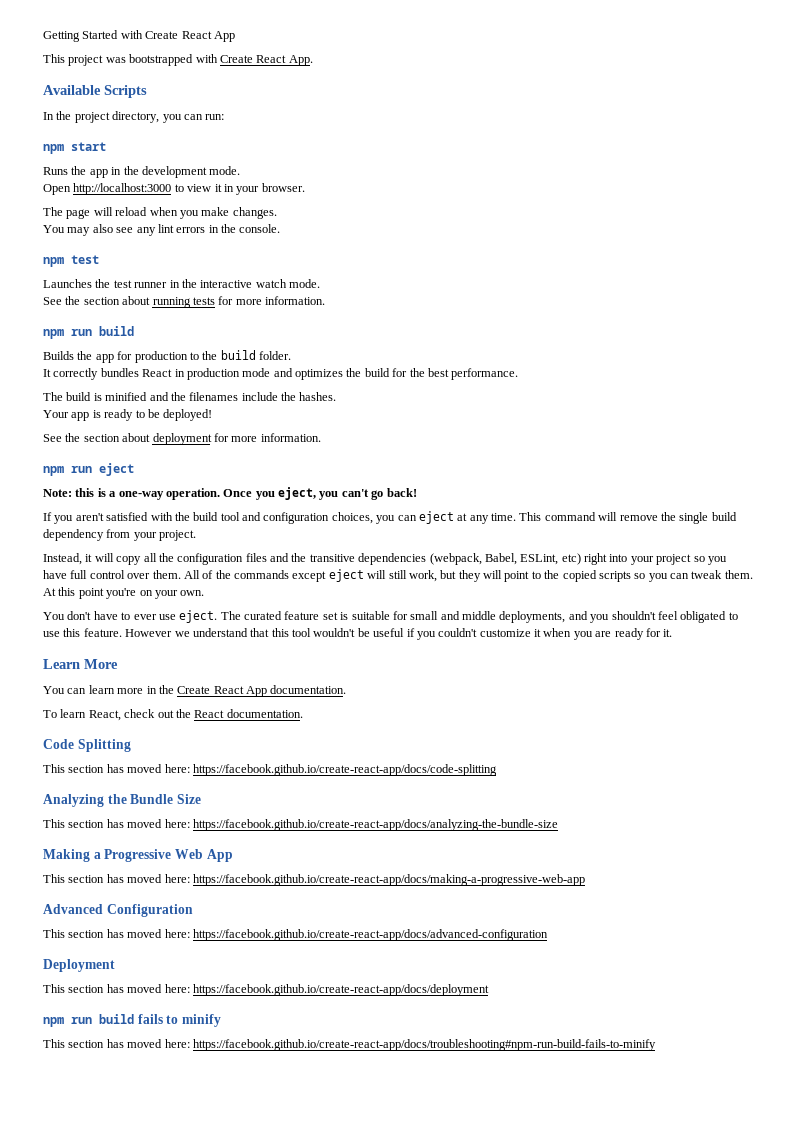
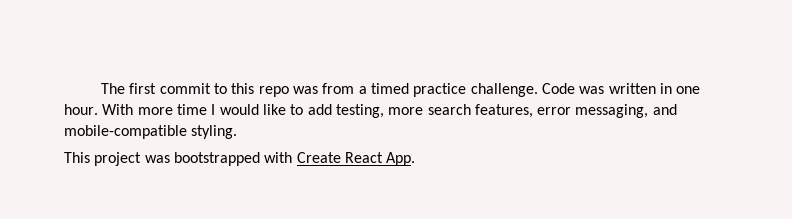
- Getting Started with Create React App
+ The first commit to this repo was from a timed practice challenge. Code was written in one hour. With more time I would like to add testing, more search features, error messaging, and mobile-compatible styling.
- Available Scripts
- In the project directory, you can run:
- npm start
- Runs the app in the development mode.
- Open http://localhost:3000 to view it in your browser.
- The page will reload when you make changes.
- You may also see any lint errors in the console.
- npm test
- Launches the test runner in the interactive watch mode.
- See the section about running tests for more information.
- npm run build
- Builds the app for production to the build folder.
- It correctly bundles React in production mode and optimizes the build for the best performance.
- The build is minified and the filenames include the hashes.
- Your app is ready to be deployed!
- See the section about deployment for more information.
- npm run eject
- Note: this is a one-way operation. Once you eject, you can't go back!
- If you aren't satisfied with the build tool and configuration choices, you can eject at any time. This command will remove the single build dependency from your project.
- Instead, it will copy all the configuration files and the transitive dependencies (webpack, Babel, ESLint, etc) right into your project so you have full control over them. All of the commands except eject will still work, but they will point to the copied scripts so you can tweak them. At this point you're on your own.
- You don't have to ever use eject. The curated feature set is suitable for small and middle deployments, and you shouldn't feel obligated to use this feature. However we understand that this tool wouldn't be useful if you couldn't customize it when you are ready for it.
- Learn More
- You can learn more in the Create React App documentation.
- To learn React, check out the React documentation.
- Code Splitting
- This section has moved here: https://facebook.github.io/create-react-app/docs/code-splitting
- Analyzing the Bundle Size
- This section has moved here: https://facebook.github.io/create-react-app/docs/analyzing-the-bundle-size
- Making a Progressive Web App
- This section has moved here: https://facebook.github.io/create-react-app/docs/making-a-progressive-web-app
- Advanced Configuration
- This section has moved here: https://facebook.github.io/create-react-app/docs/advanced-configuration
- Deployment
- This section has moved here: https://facebook.github.io/create-react-app/docs/deployment
- npm run build fails to minify
- This section has moved here: https://facebook.github.io/create-react-app/docs/troubleshooting#npm-run-build-fails-to-minify

